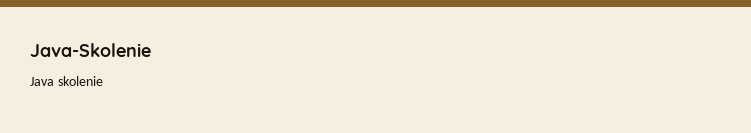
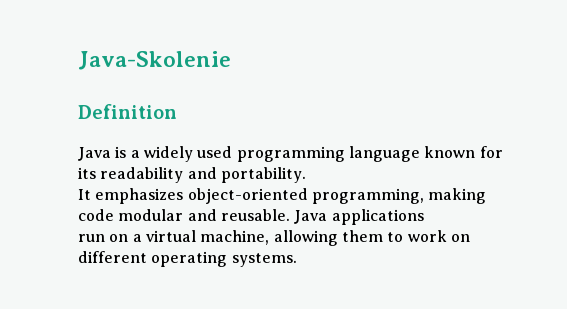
- Java skolenie
+ Definition
+ Java is a widely used programming language known for its readability and portability.
+ It emphasizes object-oriented programming, making code modular and reusable. Java applications
+ run on a virtual machine, allowing them to work on different operating systems.

